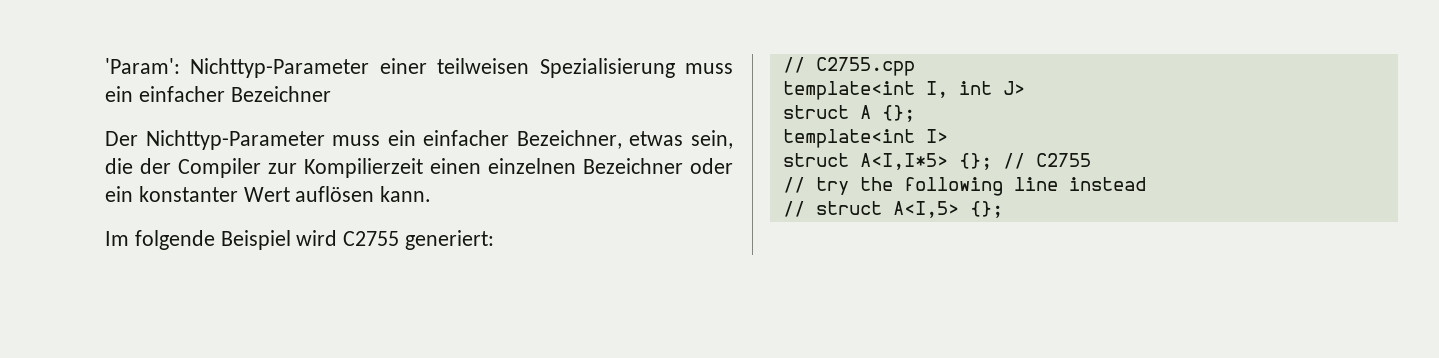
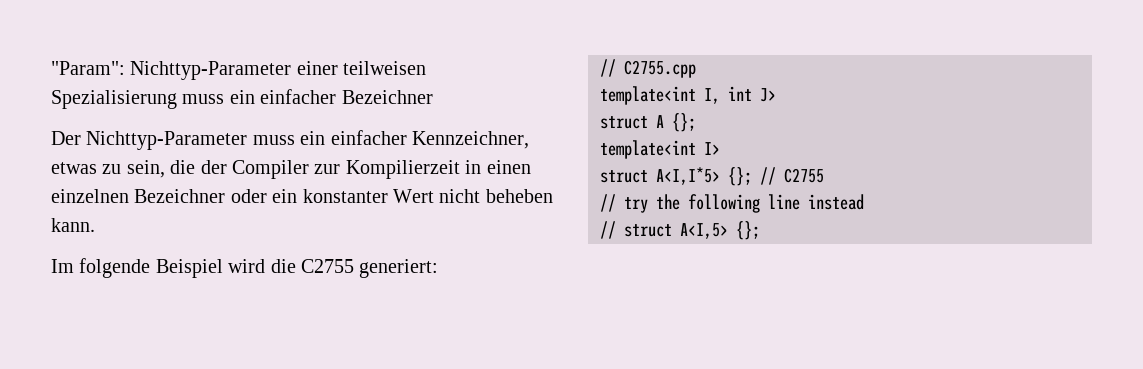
- 'Param': Nichttyp-Parameter einer teilweisen Spezialisierung muss ein einfacher Bezeichner
+ "Param": Nichttyp-Parameter einer teilweisen Spezialisierung muss ein einfacher Bezeichner
- Der Nichttyp-Parameter muss ein einfacher Bezeichner, etwas sein, die der Compiler zur Kompilierzeit einen einzelnen Bezeichner oder ein konstanter Wert auflösen kann.
+ Der Nichttyp-Parameter muss ein einfacher Kennzeichner, etwas zu sein, die der Compiler zur Kompilierzeit in einen einzelnen Bezeichner oder ein konstanter Wert nicht beheben kann.
- Im folgende Beispiel wird C2755 generiert:
+ Im folgende Beispiel wird die C2755 generiert:

